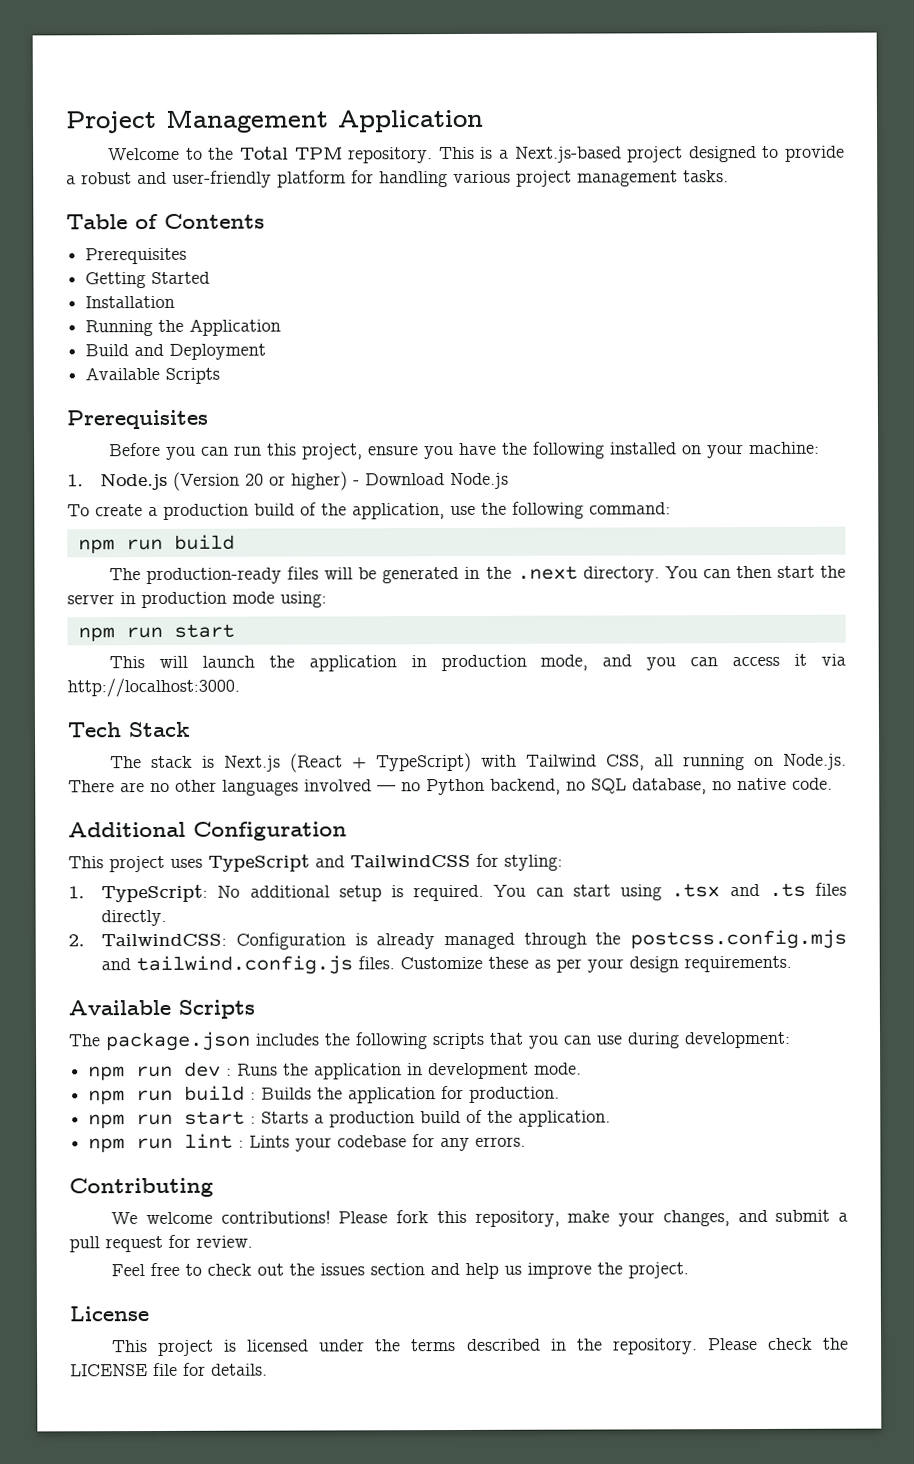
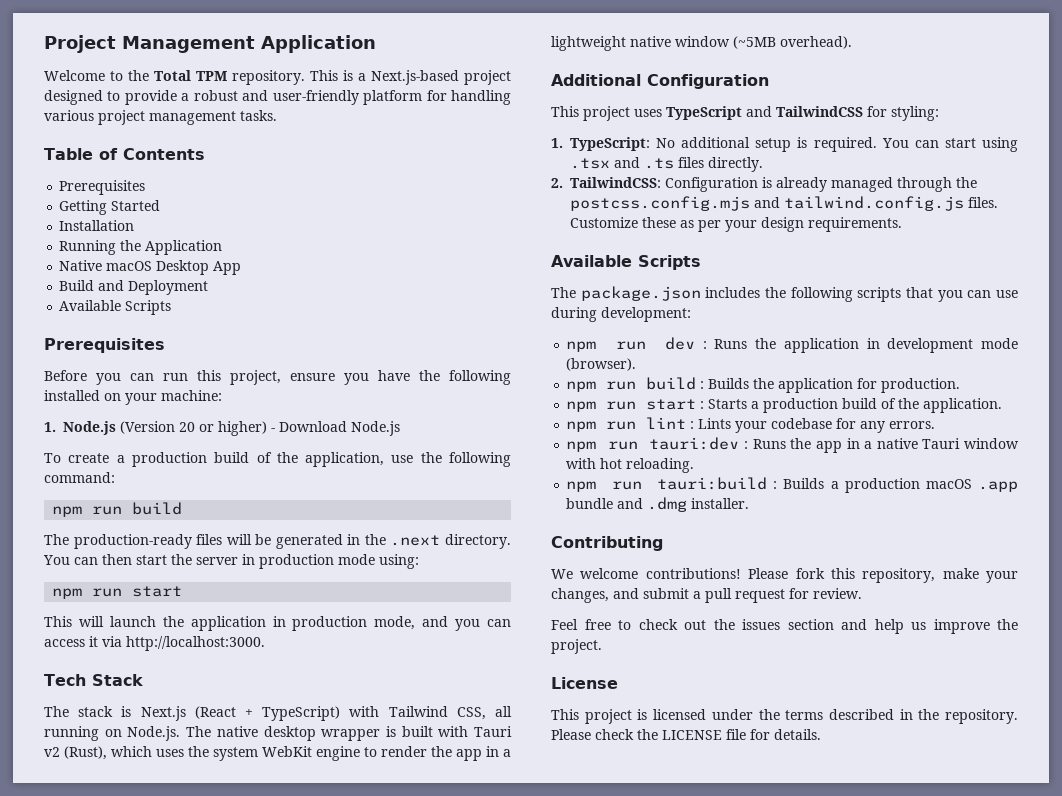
+ Native macOS Desktop App
- The stack is Next.js (React + TypeScript) with Tailwind CSS, all running on Node.js. There are no other languages involved — no Python backend, no SQL database, no native code.
+ The stack is Next.js (React + TypeScript) with Tailwind CSS, all running on Node.js. The native desktop wrapper is built with Tauri v2 (Rust), which uses the system WebKit engine to render the app in a lightweight native window (~5MB overhead).
- npm run dev : Runs the application in development mode.
+ npm run dev : Runs the application in development mode (browser).
+ npm run tauri:dev : Runs the app in a native Tauri window with hot reloading.
+ npm run tauri:build : Builds a production macOS .app bundle and .dmg installer.

